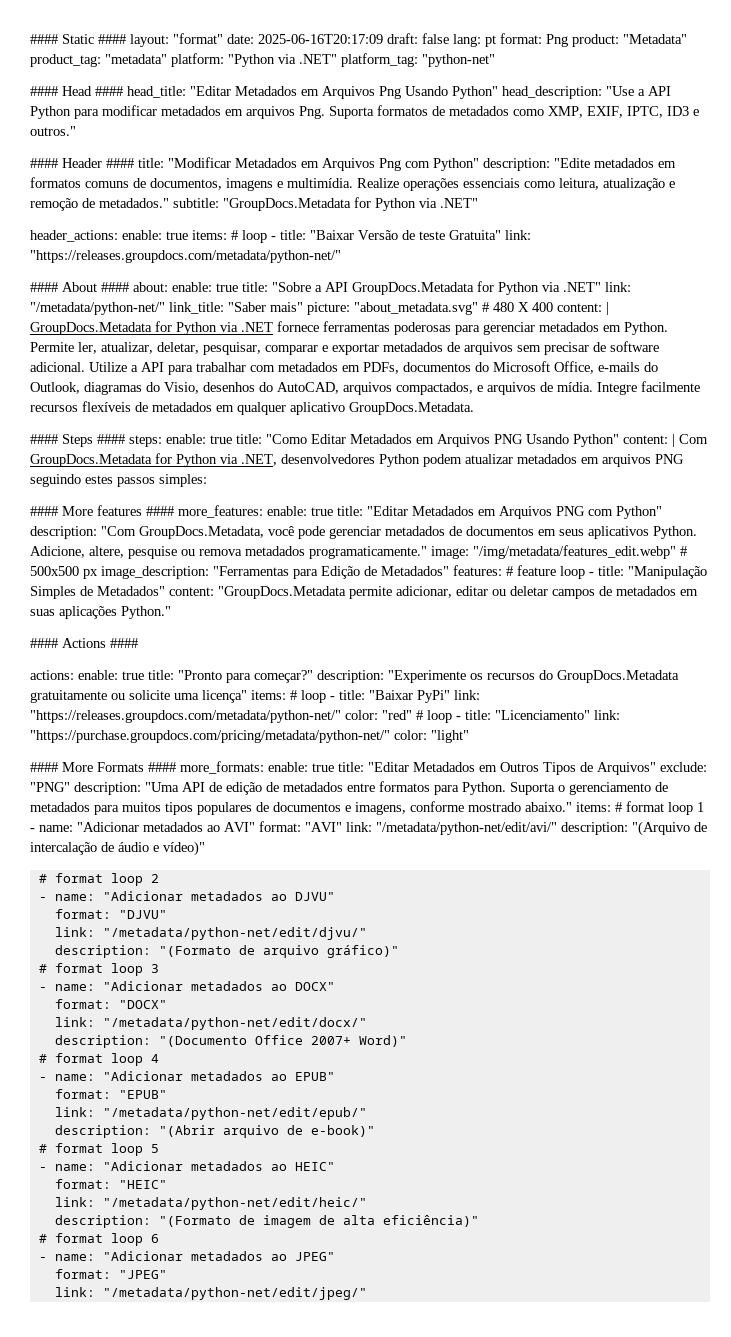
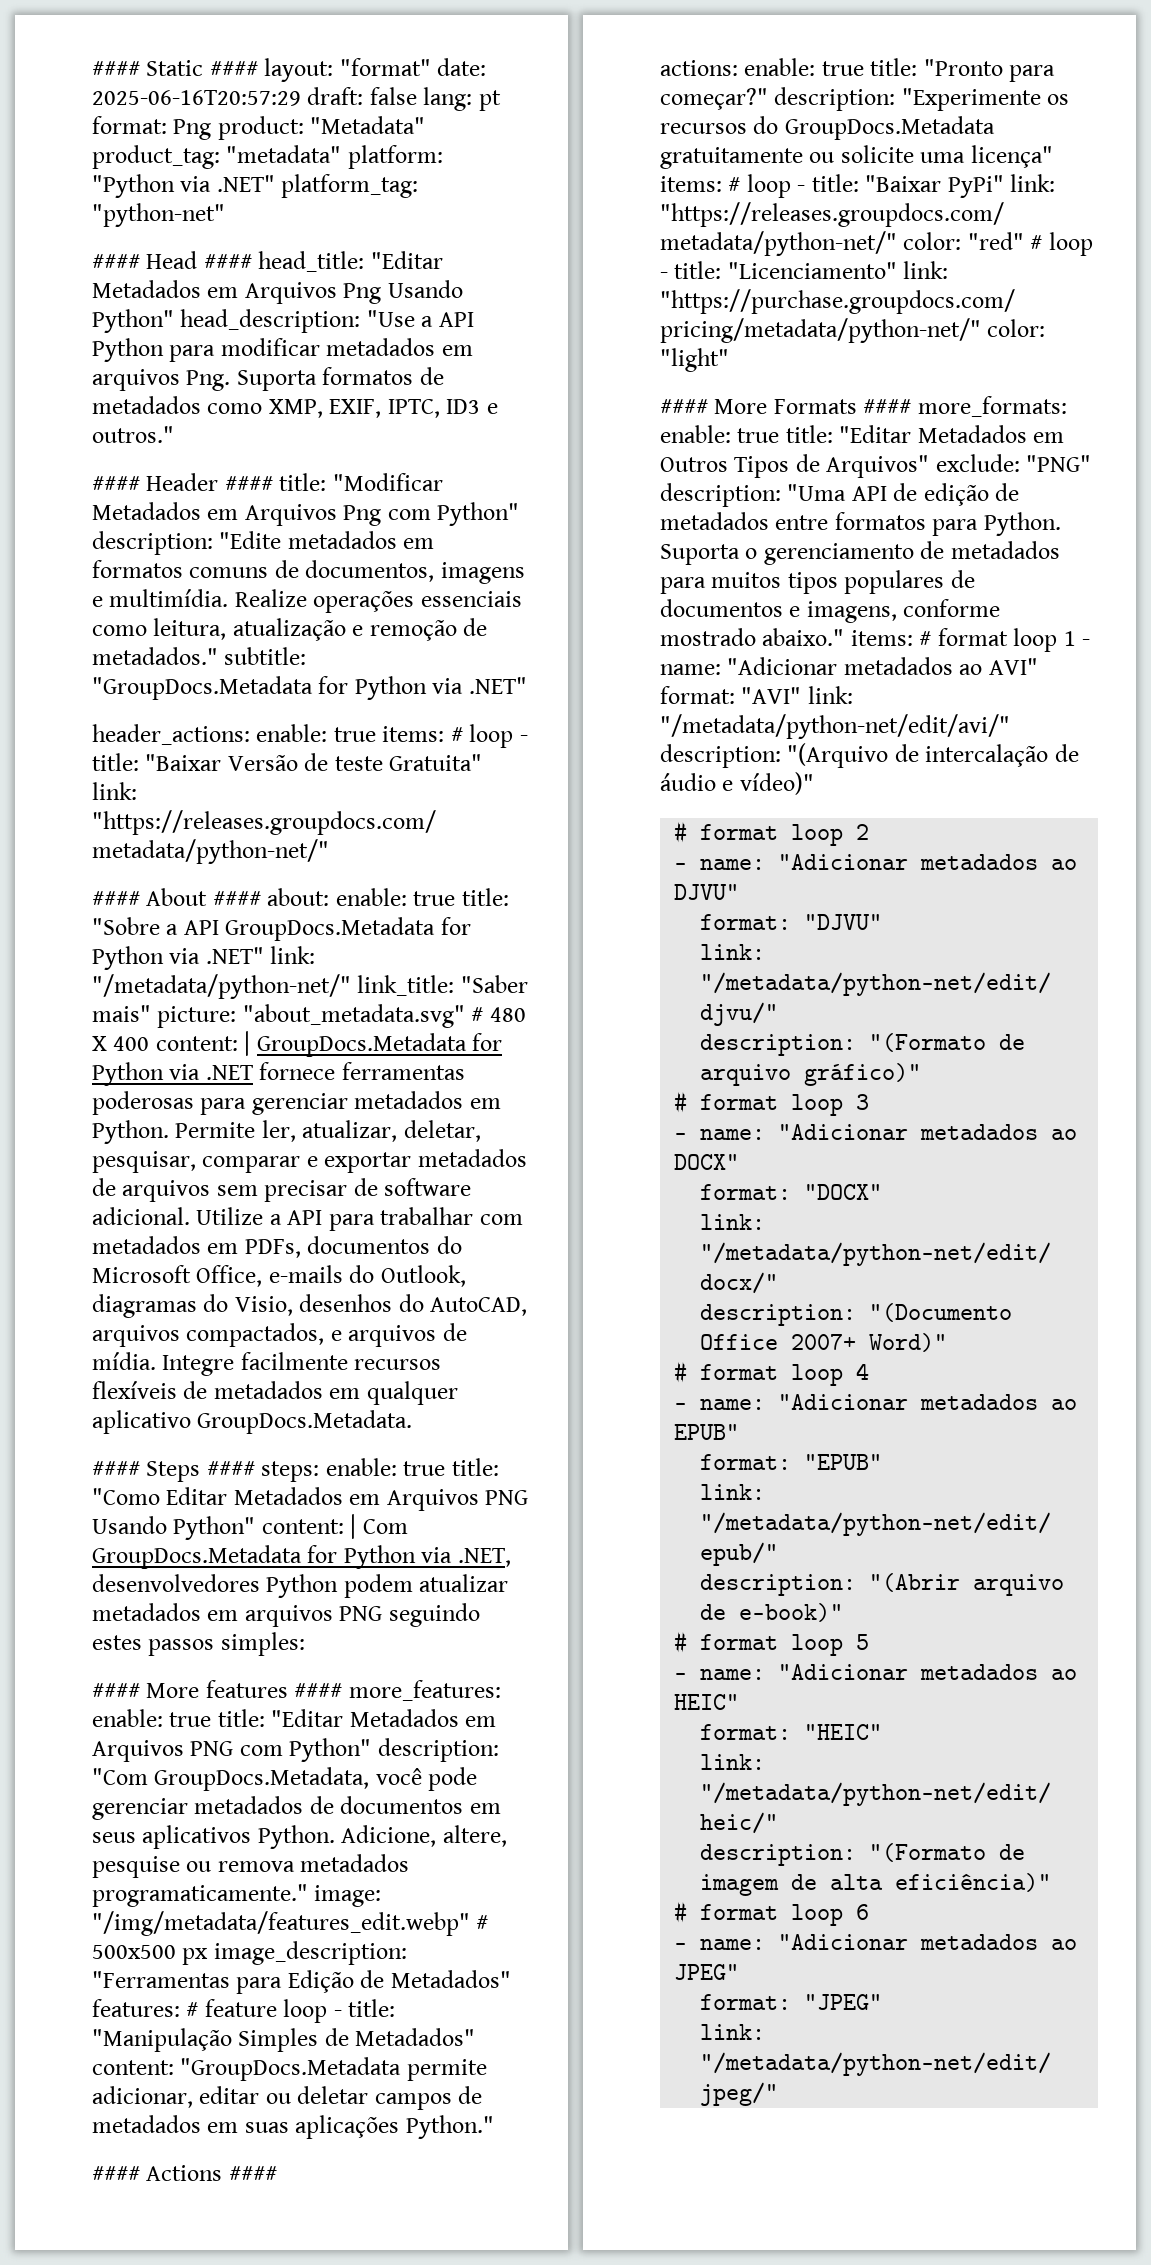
- #### Static #### layout: "format" date: 2025-06-16T20:17:09 draft: false lang: pt format: Png product: "Metadata" product_tag: "metadata" platform: "Python via .NET" platform_tag: "python-net"
+ #### Static #### layout: "format" date: 2025-06-16T20:57:29 draft: false lang: pt format: Png product: "Metadata" product_tag: "metadata" platform: "Python via .NET" platform_tag: "python-net"

